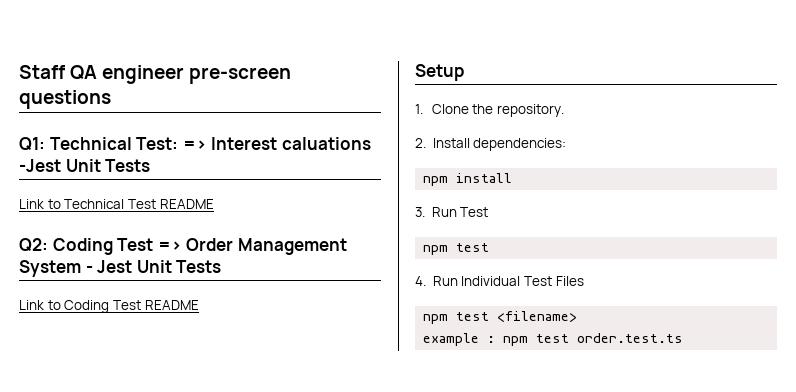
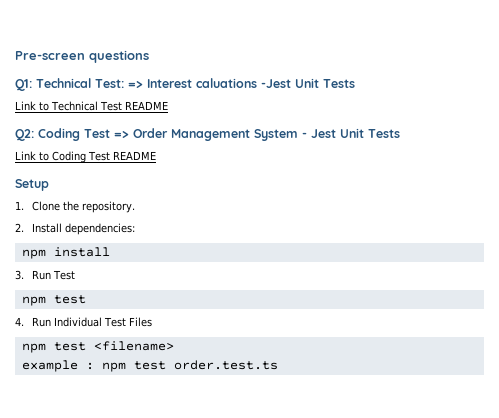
- Staff QA engineer pre-screen questions
+ Pre-screen questions

